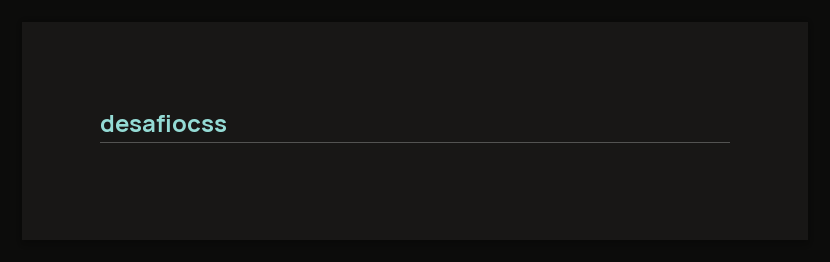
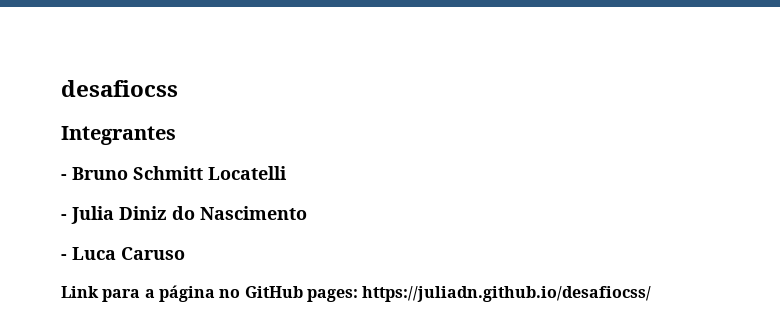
+ Integrantes
+ - Bruno Schmitt Locatelli
+ - Julia Diniz do Nascimento
+ - Luca Caruso
+ Link para a página no GitHub pages: https://juliadn.github.io/desafiocss/

